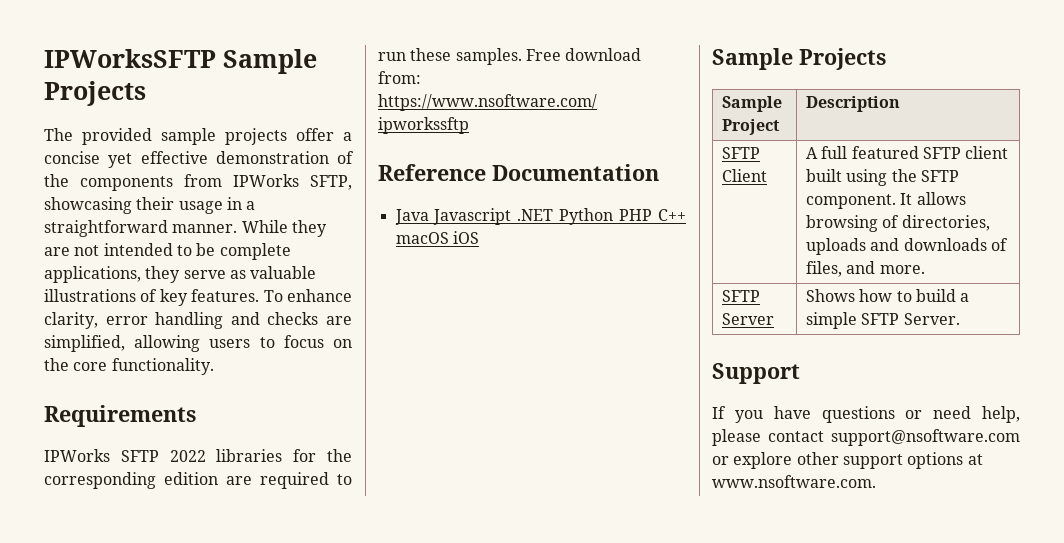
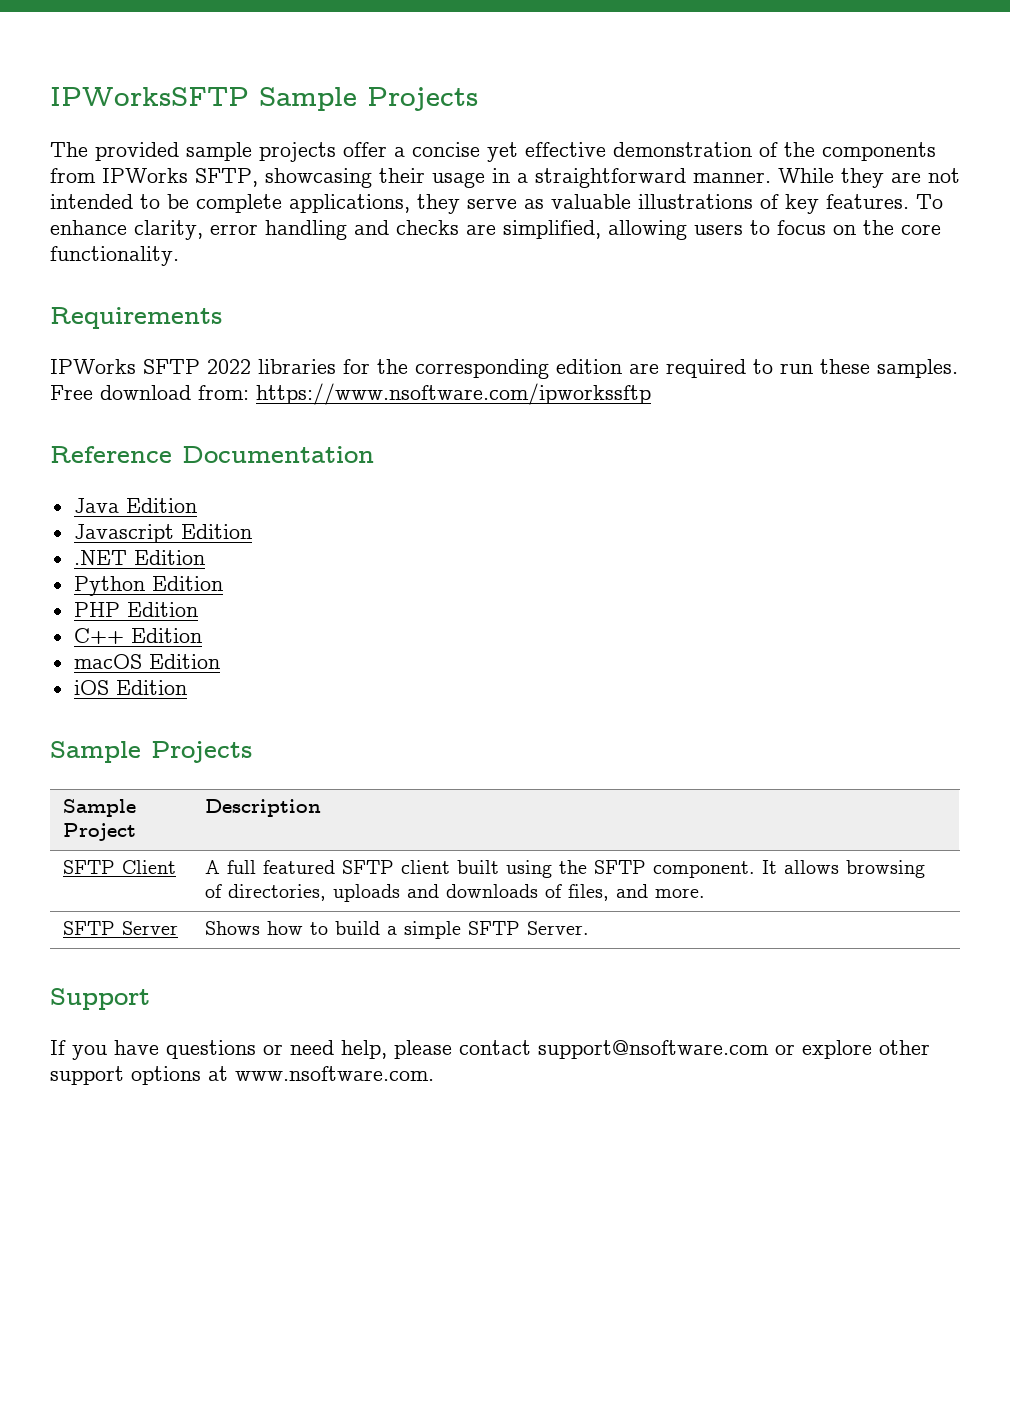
- Java Javascript .NET Python PHP C++ macOS iOS
+ Java Edition
+ Javascript Edition
+ .NET Edition
+ Python Edition
+ PHP Edition
+ C++ Edition
+ macOS Edition
+ iOS Edition

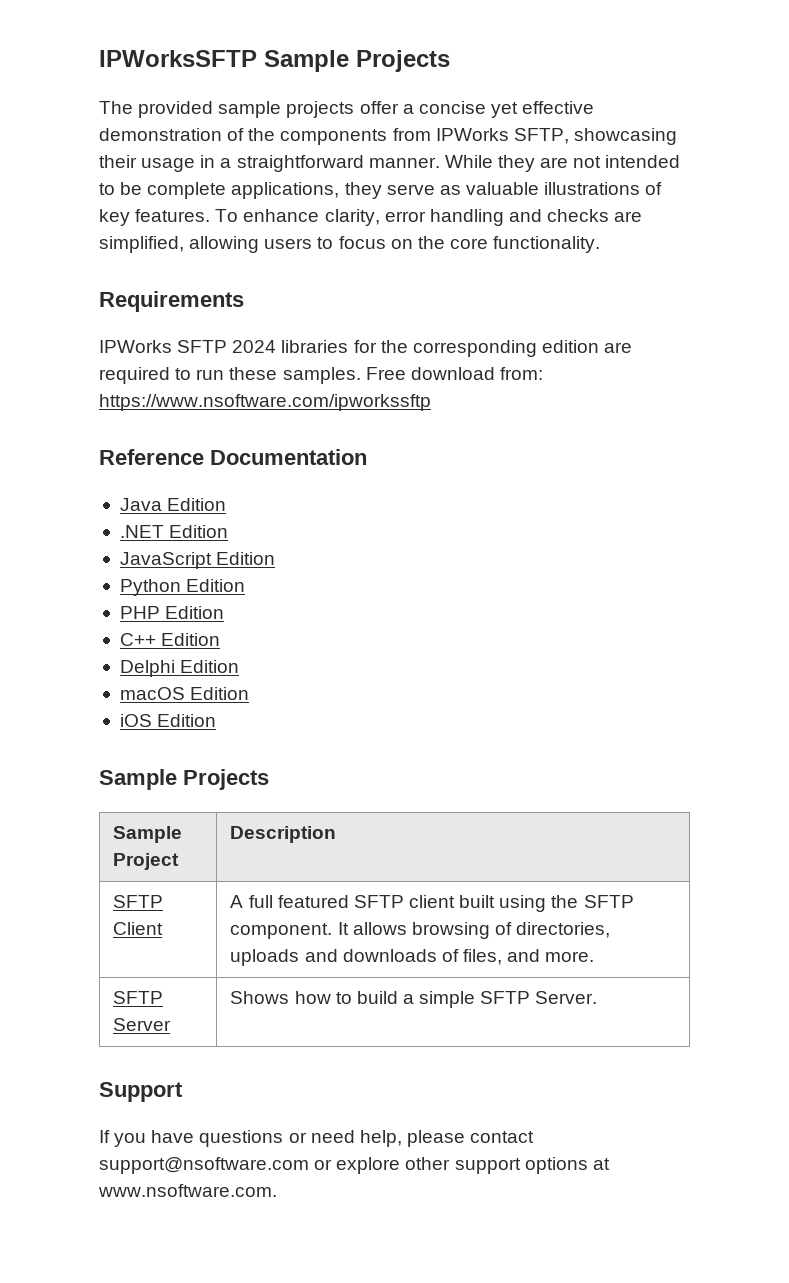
- IPWorks SFTP 2022 libraries for the corresponding edition are required to run these samples.
+ IPWorks SFTP 2024 libraries for the corresponding edition are required to run these samples.
- Javascript Edition
  .NET Edition
+ JavaScript Edition
+ Delphi Edition

